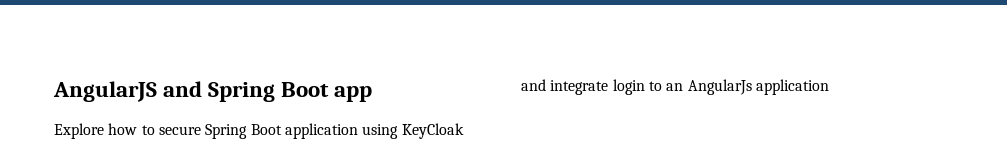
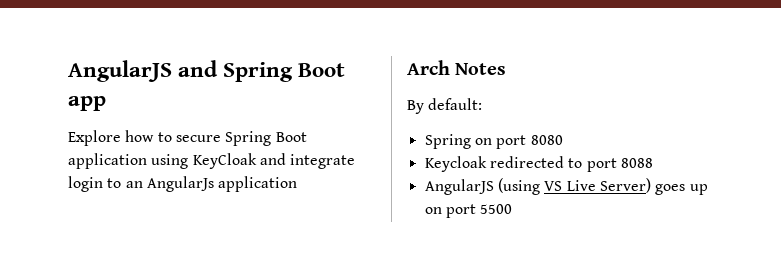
+ Arch Notes
+ By default:
+ Spring on port 8080
+ Keycloak redirected to port 8088
+ AngularJS (using VS Live Server) goes up on port 5500

